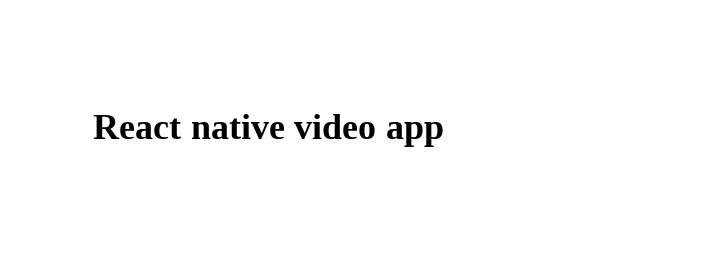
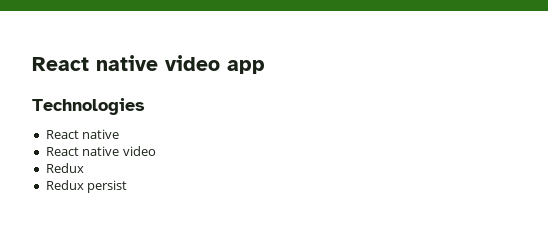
+ Technologies
+ React native
+ React native video
+ Redux
+ Redux persist

